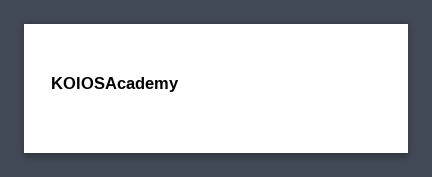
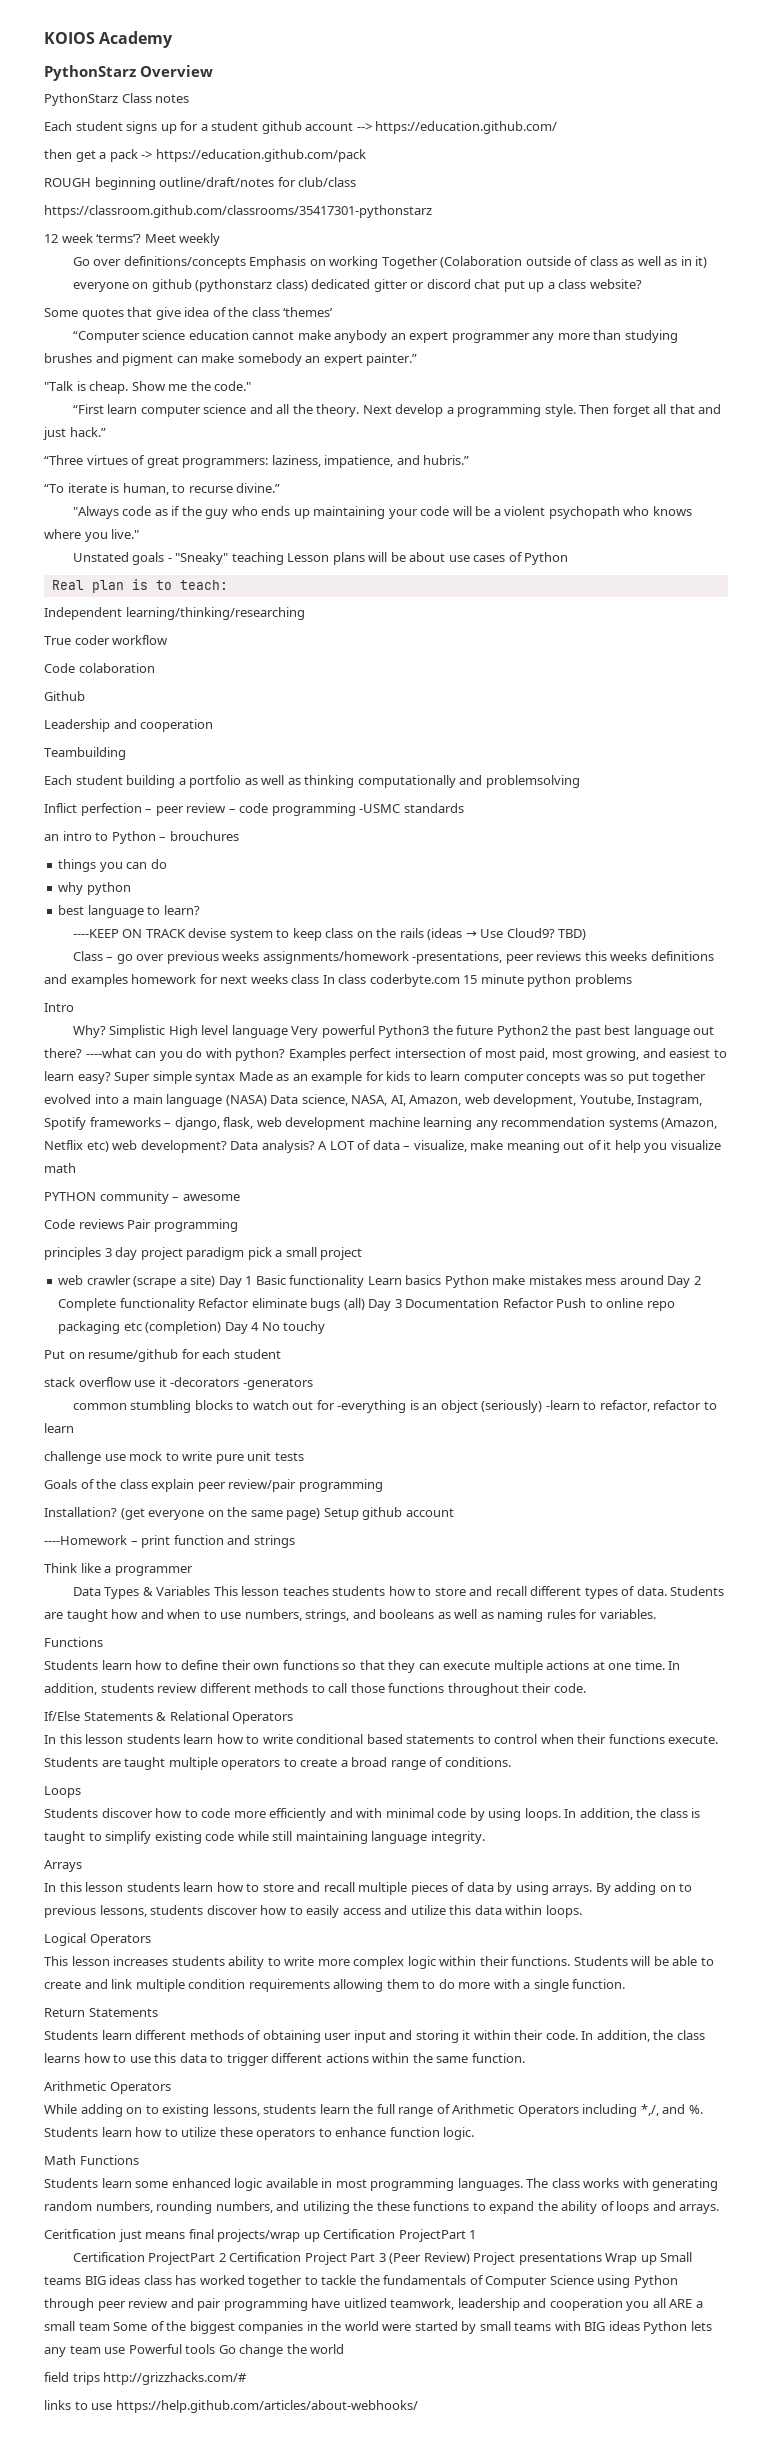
- KOIOSAcademy
+ KOIOS Academy
+ PythonStarz Overview
+ PythonStarz Class notes
+ Each student signs up for a student github account --> https://education.github.com/
+ then get a pack -> https://education.github.com/pack
+ ROUGH beginning outline/draft/notes for club/class
+ https://classroom.github.com/classrooms/35417301-pythonstarz
+ 12 week ‘terms’? Meet weekly
+ Go over definitions/concepts Emphasis on working Together (Colaboration outside of class as well as in it)
+ everyone on github (pythonstarz class) dedicated gitter or discord chat put up a class website?
+ Some quotes that give idea of the class ‘themes’
+ “Computer science education cannot make anybody an expert programmer any more than studying brushes and pigment can make somebody an expert painter.”
+ "Talk is cheap. Show me the code."
+ “First learn computer science and all the theory. Next develop a programming style. Then forget all that and just hack.”
+ “Three virtues of great programmers: laziness, impatience, and hubris.”
+ “To iterate is human, to recurse divine.”
+ "Always code as if the guy who ends up maintaining your code will be a violent psychopath who knows where you live."
+ Unstated goals - "Sneaky" teaching Lesson plans will be about use cases of Python
+ Real plan is to teach:
+ Independent learning/thinking/researching
+ True coder workflow
+ Code colaboration
+ Github
+ Leadership and cooperation
+ Teambuilding
+ Each student building a portfolio as well as thinking computationally and problemsolving
+ Inflict perfection – peer review – code programming -USMC standards
+ an intro to Python – brouchures
+ things you can do
+ why python
+ best language to learn?
+ ----KEEP ON TRACK devise system to keep class on the rails (ideas → Use Cloud9? TBD)
+ Class – go over previous weeks assignments/homework -presentations, peer reviews this weeks definitions and examples homework for next weeks class In class coderbyte.com 15 minute python problems
+ Intro
+ Why? Simplistic High level language Very powerful Python3 the future Python2 the past best language out there? ----what can you do with python? Examples perfect intersection of most paid, most growing, and easiest to learn easy? Super simple syntax Made as an example for kids to learn computer concepts was so put together evolved into a main language (NASA) Data science, NASA, AI, Amazon, web development, Youtube, Instagram, Spotify frameworks – django, flask, web development machine learning any recommendation systems (Amazon, Netflix etc) web development? Data analysis? A LOT of data – visualize, make meaning out of it help you visualize math
+ PYTHON community – awesome
+ Code reviews Pair programming
+ principles 3 day project paradigm pick a small project
+ web crawler (scrape a site) Day 1 Basic functionality Learn basics Python make mistakes mess around Day 2 Complete functionality Refactor eliminate bugs (all) Day 3 Documentation Refactor Push to online repo packaging etc (completion) Day 4 No touchy
+ Put on resume/github for each student
+ stack overflow use it -decorators -generators
+ common stumbling blocks to watch out for -everything is an object (seriously) -learn to refactor, refactor to learn
+ challenge use mock to write pure unit tests
+ Goals of the class explain peer review/pair programming
+ Installation? (get everyone on the same page) Setup github account
+ ----Homework – print function and strings
+ Think like a programmer
+ Data Types & Variables This lesson teaches students how to store and recall different types of data. Students are taught how and when to use numbers, strings, and booleans as well as naming rules for variables.
+ Functions
+ Students learn how to define their own functions so that they can execute multiple actions at one time. In addition, students review different methods to call those functions throughout their code.
+ If/Else Statements & Relational Operators
+ In this lesson students learn how to write conditional based statements to control when their functions execute. Students are taught multiple operators to create a broad range of conditions.
+ Loops
+ Students discover how to code more efficiently and with minimal code by using loops. In addition, the class is taught to simplify existing code while still maintaining language integrity.
+ Arrays
+ In this lesson students learn how to store and recall multiple pieces of data by using arrays. By adding on to previous lessons, students discover how to easily access and utilize this data within loops.
+ Logical Operators
+ This lesson increases students ability to write more complex logic within their functions. Students will be able to create and link multiple condition requirements allowing them to do more with a single function.
+ Return Statements
+ Students learn different methods of obtaining user input and storing it within their code. In addition, the class learns how to use this data to trigger different actions within the same function.
+ Arithmetic Operators
+ While adding on to existing lessons, students learn the full range of Arithmetic Operators including *,/, and %. Students learn how to utilize these operators to enhance function logic.
+ Math Functions
+ Students learn some enhanced logic available in most programming languages. The class works with generating random numbers, rounding numbers, and utilizing the these functions to expand the ability of loops and arrays.
+ Ceritfication just means final projects/wrap up Certification ProjectPart 1
+ Certification ProjectPart 2 Certification Project Part 3 (Peer Review) Project presentations Wrap up Small teams BIG ideas class has worked together to tackle the fundamentals of Computer Science using Python through peer review and pair programming have uitlized teamwork, leadership and cooperation you all ARE a small team Some of the biggest companies in the world were started by small teams with BIG ideas Python lets any team use Powerful tools Go change the world
+ field trips http://grizzhacks.com/#
+ links to use https://help.github.com/articles/about-webhooks/

